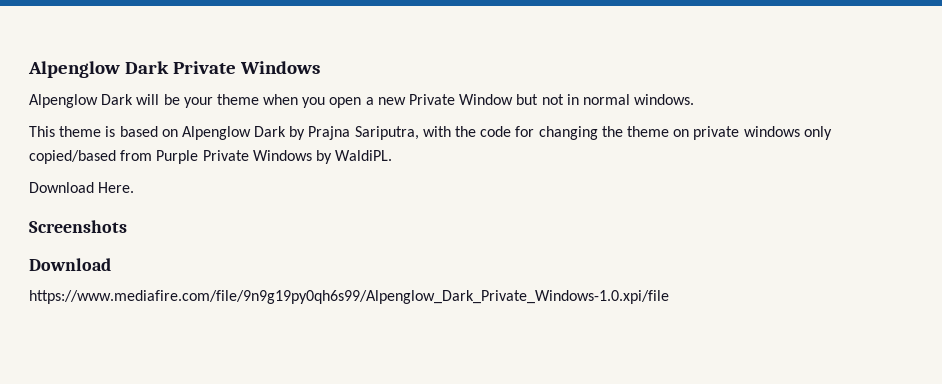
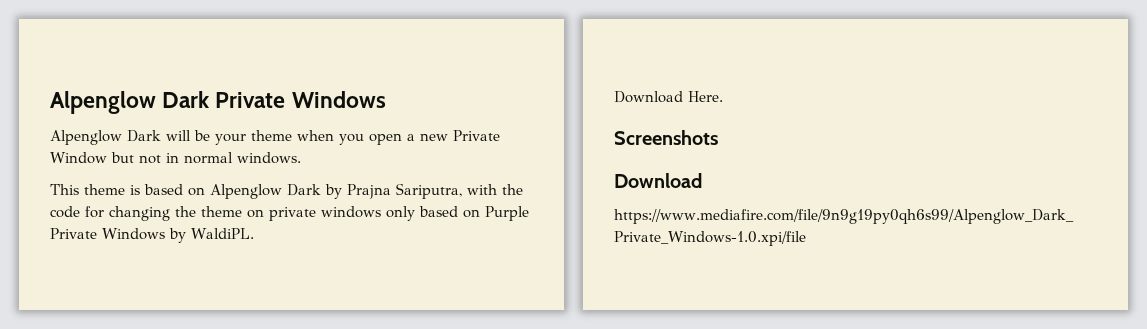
- This theme is based on Alpenglow Dark by Prajna Sariputra, with the code for changing the theme on private windows only copied/based from Purple Private Windows by WaldiPL.
+ This theme is based on Alpenglow Dark by Prajna Sariputra, with the code for changing the theme on private windows only based on Purple Private Windows by WaldiPL.

